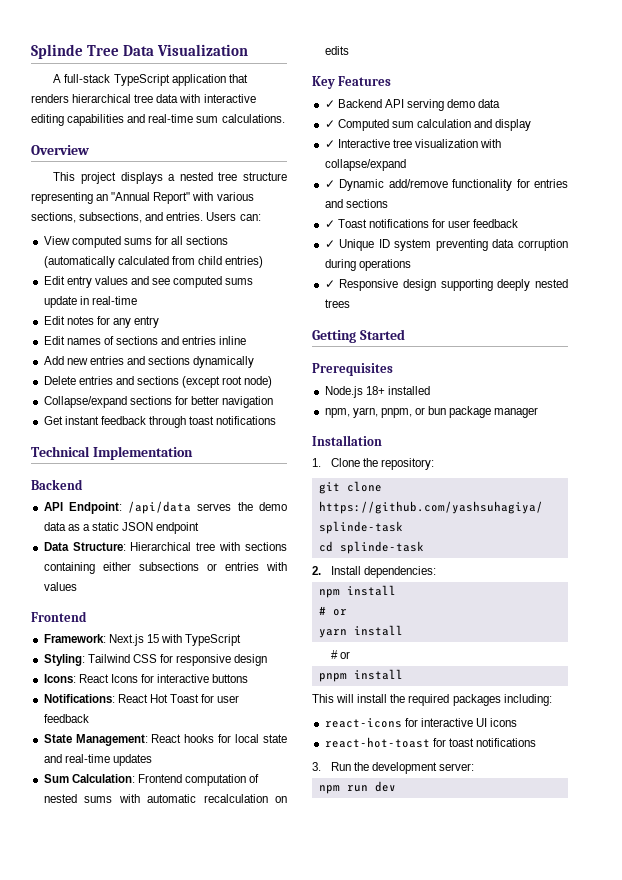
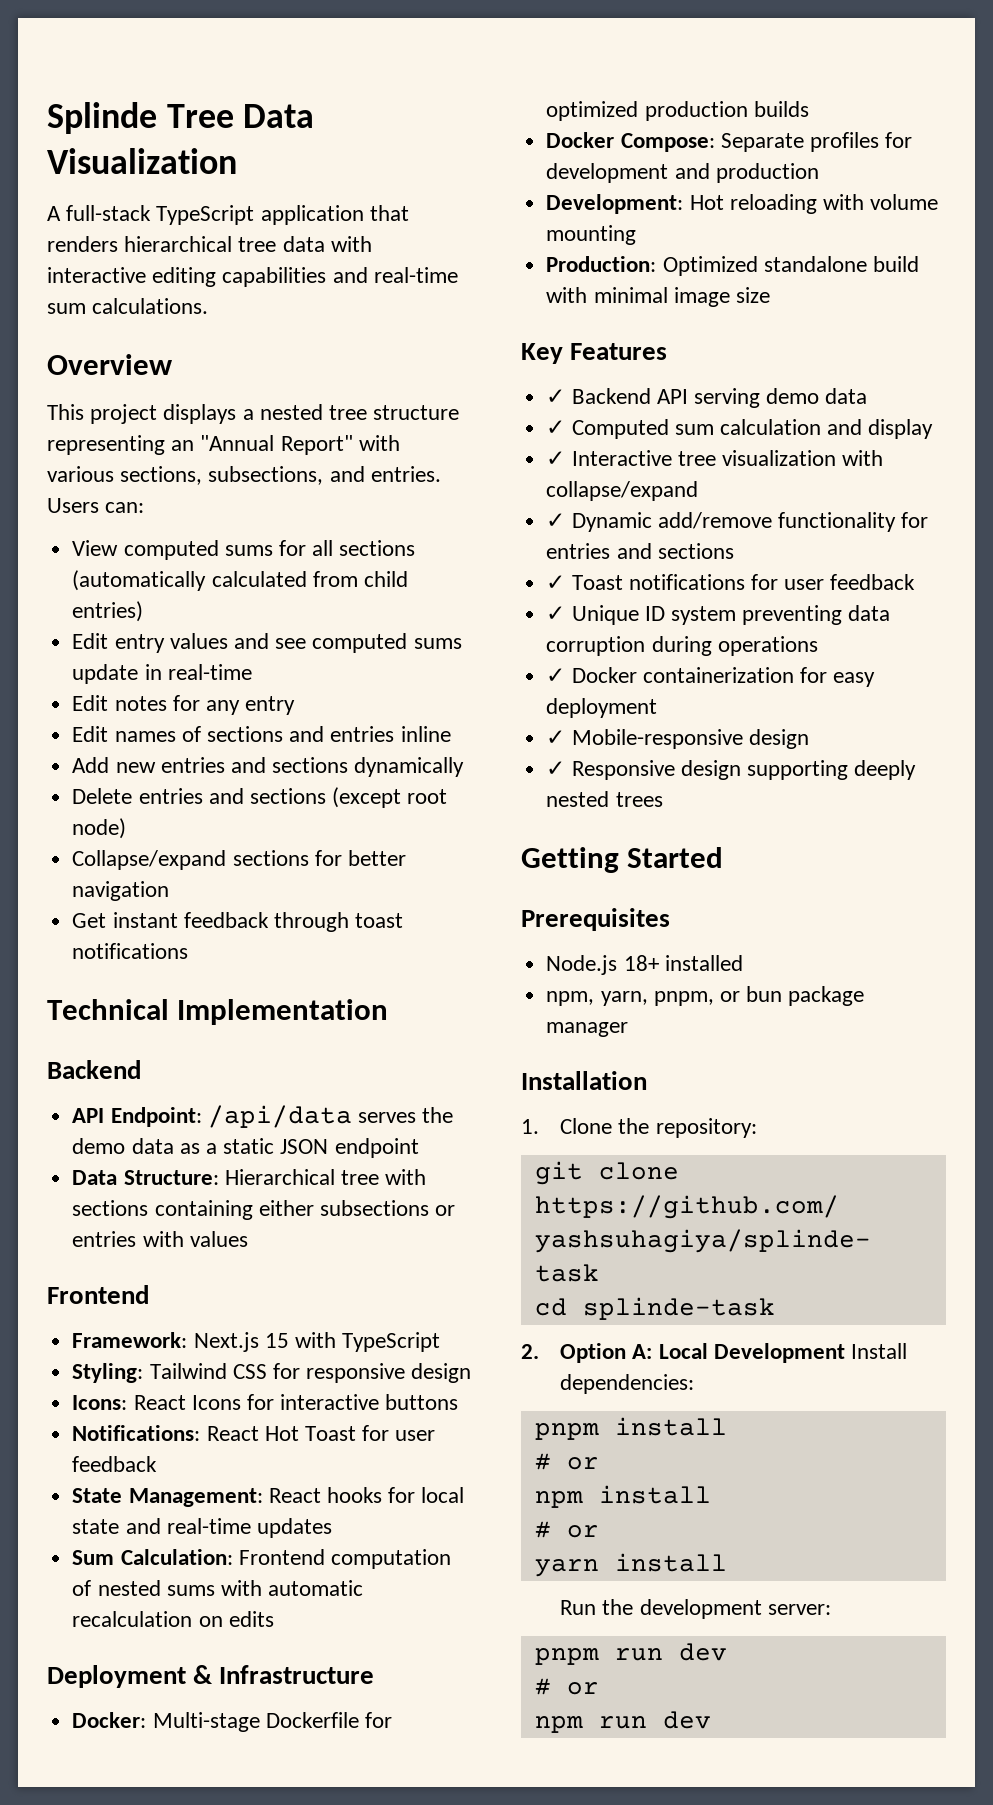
+ Deployment & Infrastructure
+ Docker: Multi-stage Dockerfile for optimized production builds
+ Docker Compose: Separate profiles for development and production
+ Development: Hot reloading with volume mounting
+ Production: Optimized standalone build with minimal image size
+ ✓ Docker containerization for easy deployment
+ ✓ Mobile-responsive design
- 2. Install dependencies:
+ 2. Option A: Local Development Install dependencies:
+ pnpm install
+ # or
  yarn install
- # or
- pnpm install
- This will install the required packages including:
- react-icons for interactive UI icons
- react-hot-toast for toast notifications
- 3. Run the development server:
+ Run the development server:
+ pnpm run dev
+ # or

